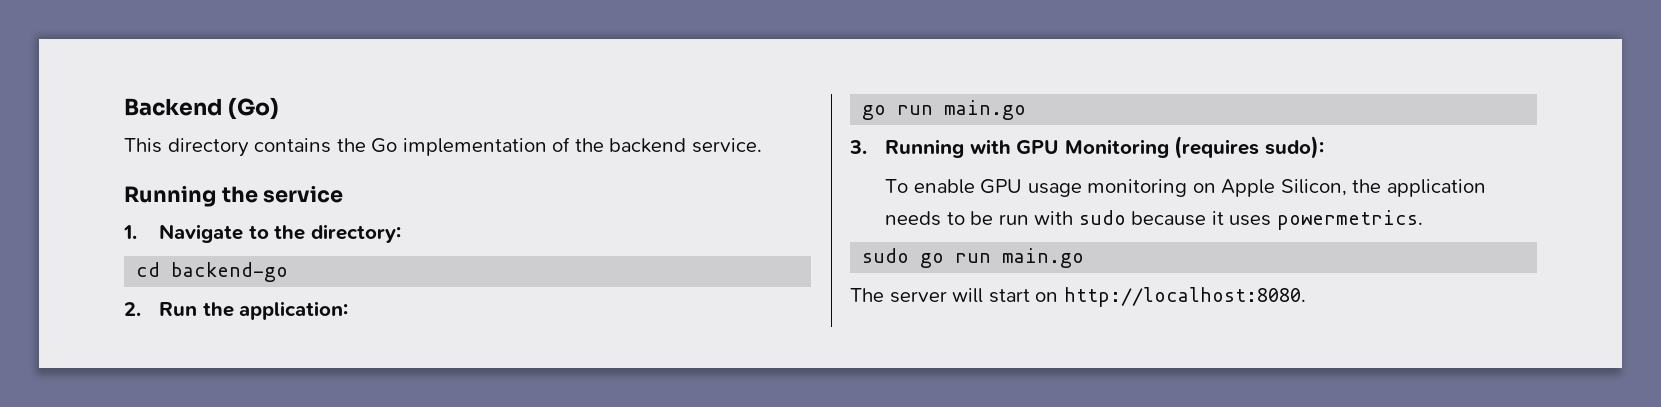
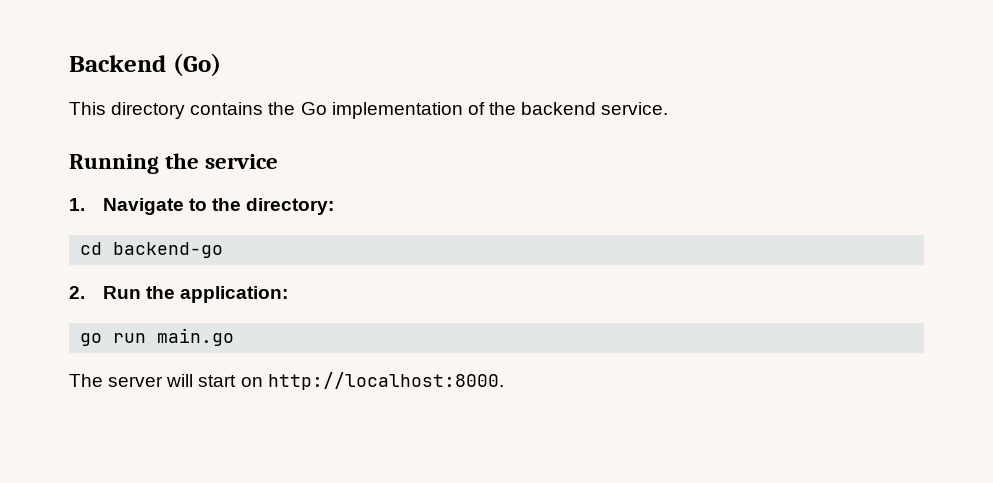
- 3. Running with GPU Monitoring (requires sudo):
- To enable GPU usage monitoring on Apple Silicon, the application needs to be run with sudo because it uses powermetrics.
- sudo go run main.go
- The server will start on http://localhost:8080.
+ The server will start on http://localhost:8000.

